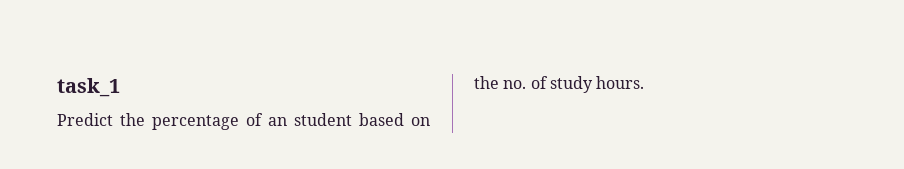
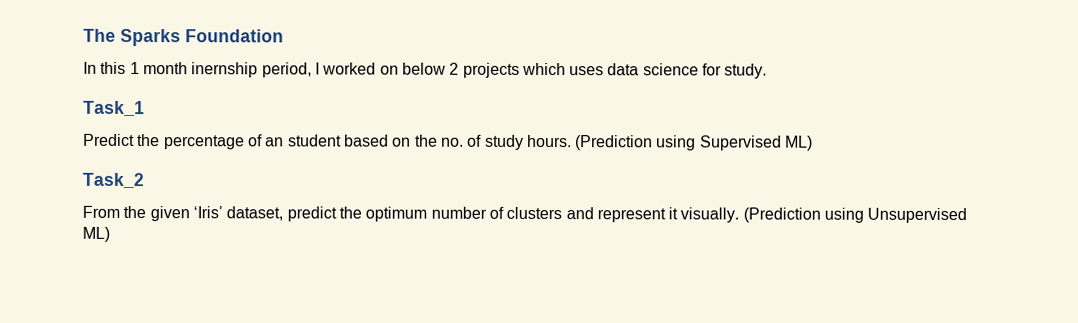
- task_1
+ The Sparks Foundation
+ In this 1 month inernship period, I worked on below 2 projects which uses data science for study.
+ Task_1
+ (Prediction using Supervised ML)
+ Task_2
+ From the given ‘Iris’ dataset, predict the optimum number of clusters and represent it visually. (Prediction using Unsupervised ML)

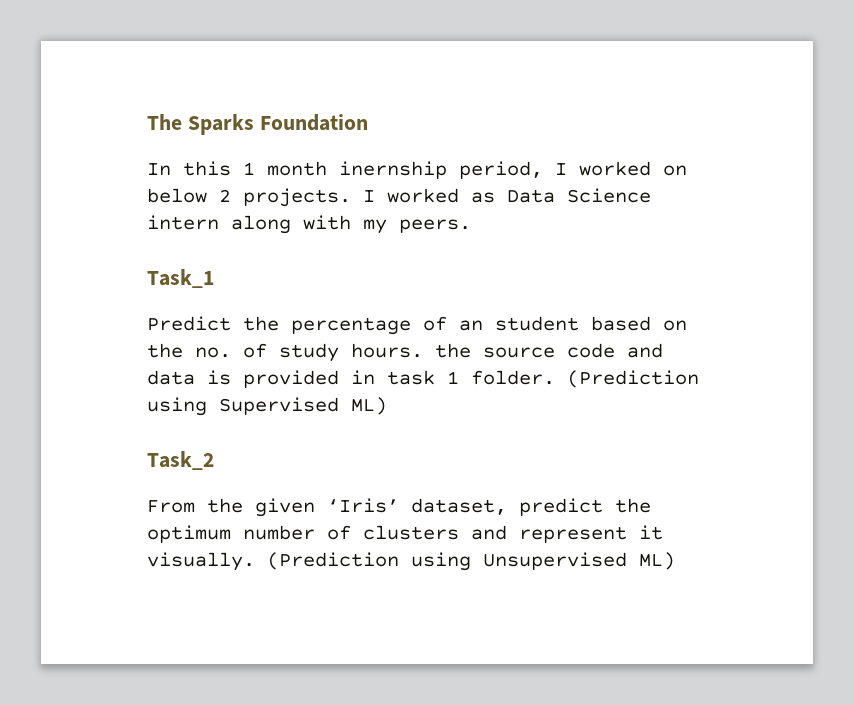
- In this 1 month inernship period, I worked on below 2 projects which uses data science for study.
+ In this 1 month inernship period, I worked on below 2 projects. I worked as Data Science intern along with my peers.
- Predict the percentage of an student based on the no. of study hours.
+ Predict the percentage of an student based on the no. of study hours. the source code and data is provided in task 1 folder.

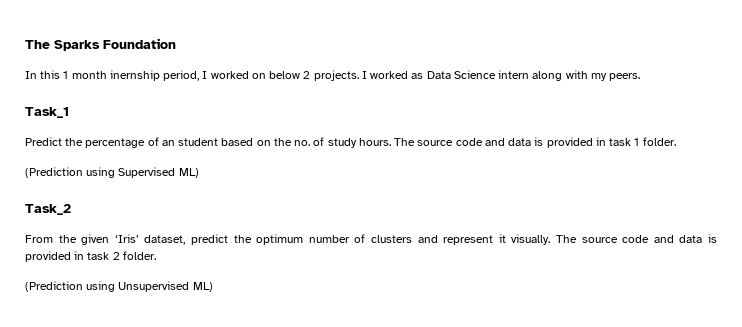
- Predict the percentage of an student based on the no. of study hours. the source code and data is provided in task 1 folder. (Prediction using Supervised ML)
+ Predict the percentage of an student based on the no. of study hours. The source code and data is provided in task 1 folder.
+ (Prediction using Supervised ML)
- From the given ‘Iris’ dataset, predict the optimum number of clusters and represent it visually. (Prediction using Unsupervised ML)
+ From the given ‘Iris’ dataset, predict the optimum number of clusters and represent it visually. The source code and data is provided in task 2 folder.
+ (Prediction using Unsupervised ML)

